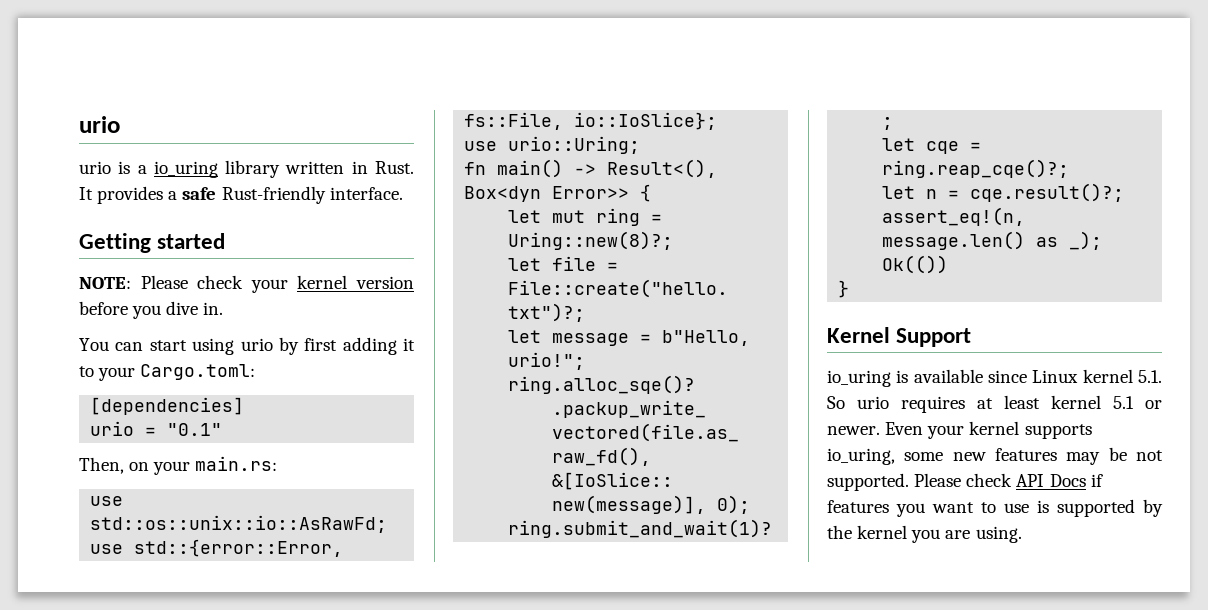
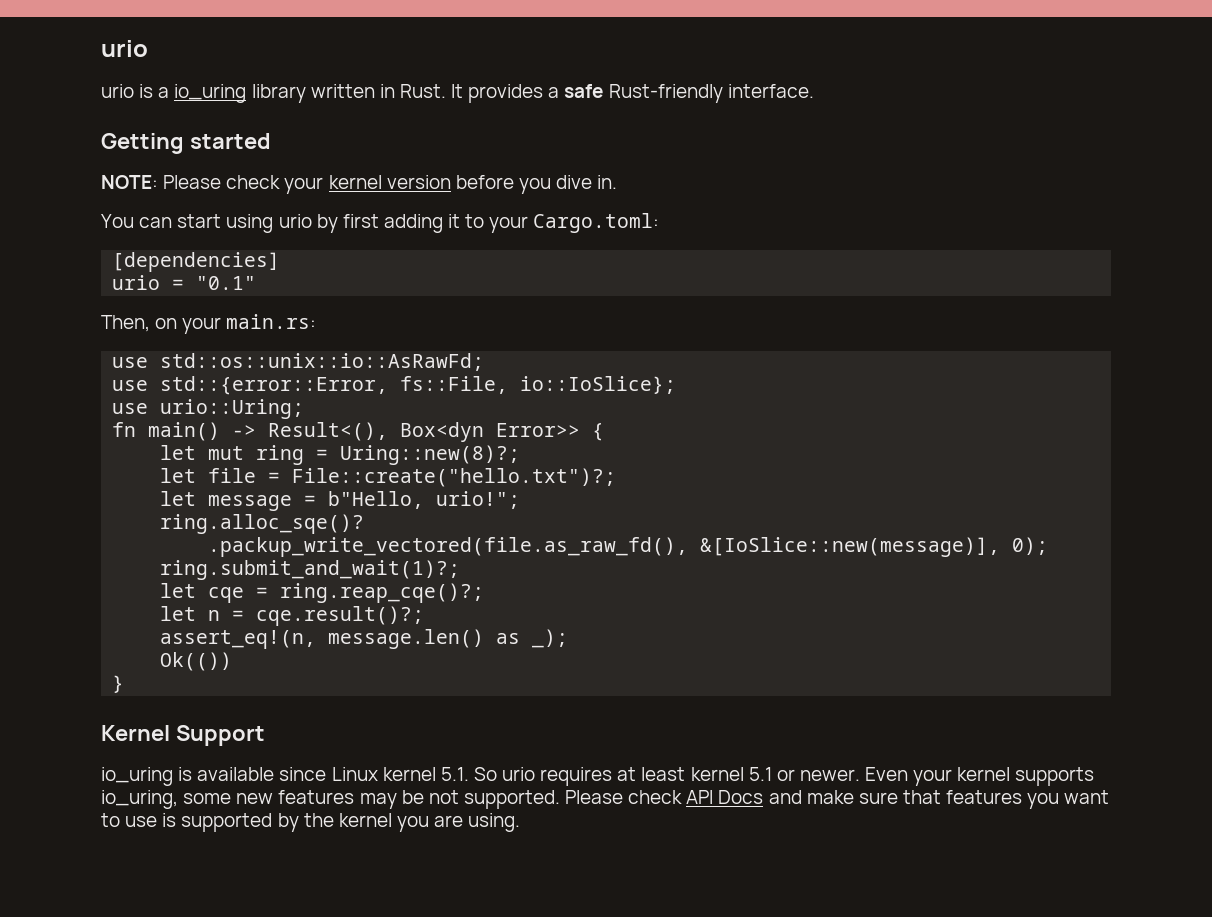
- Please check API Docs if features you want to use is supported by the kernel you are using.
+ Please check API Docs and make sure that features you want to use is supported by the kernel you are using.

